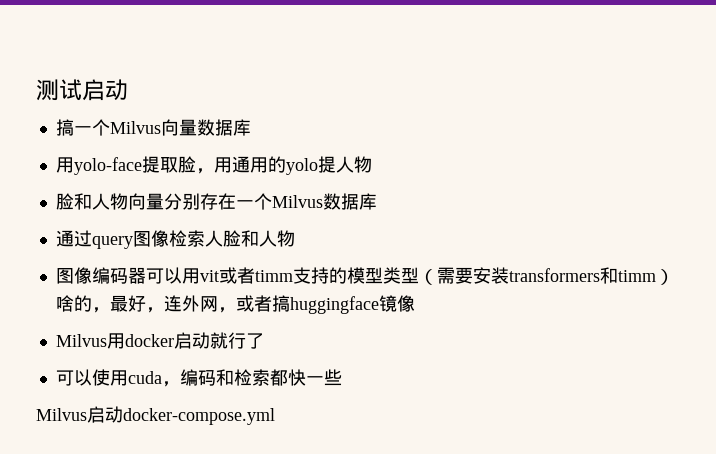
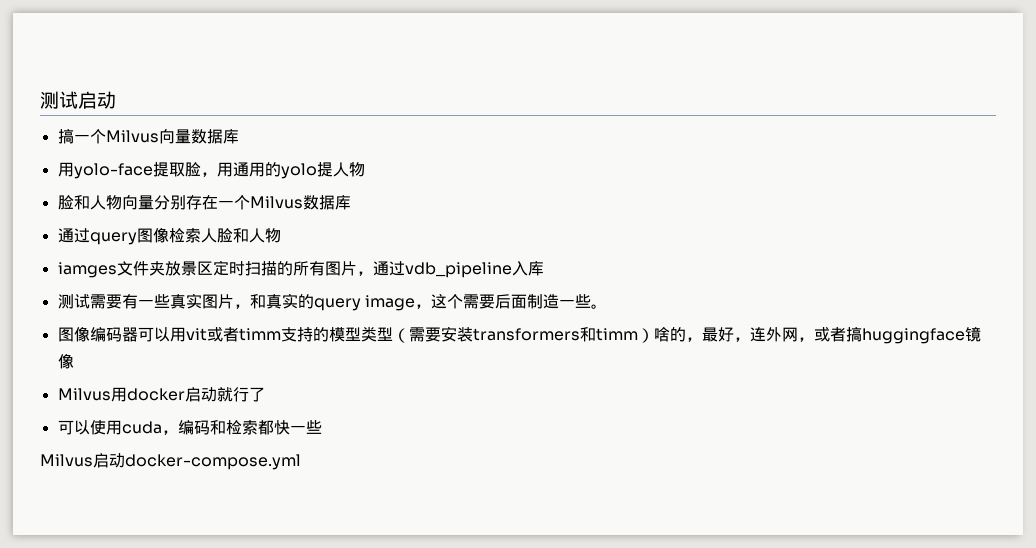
+ iamges文件夹放景区定时扫描的所有图片，通过vdb_pipeline入库
+ 测试需要有一些真实图片，和真实的query image，这个需要后面制造一些。

